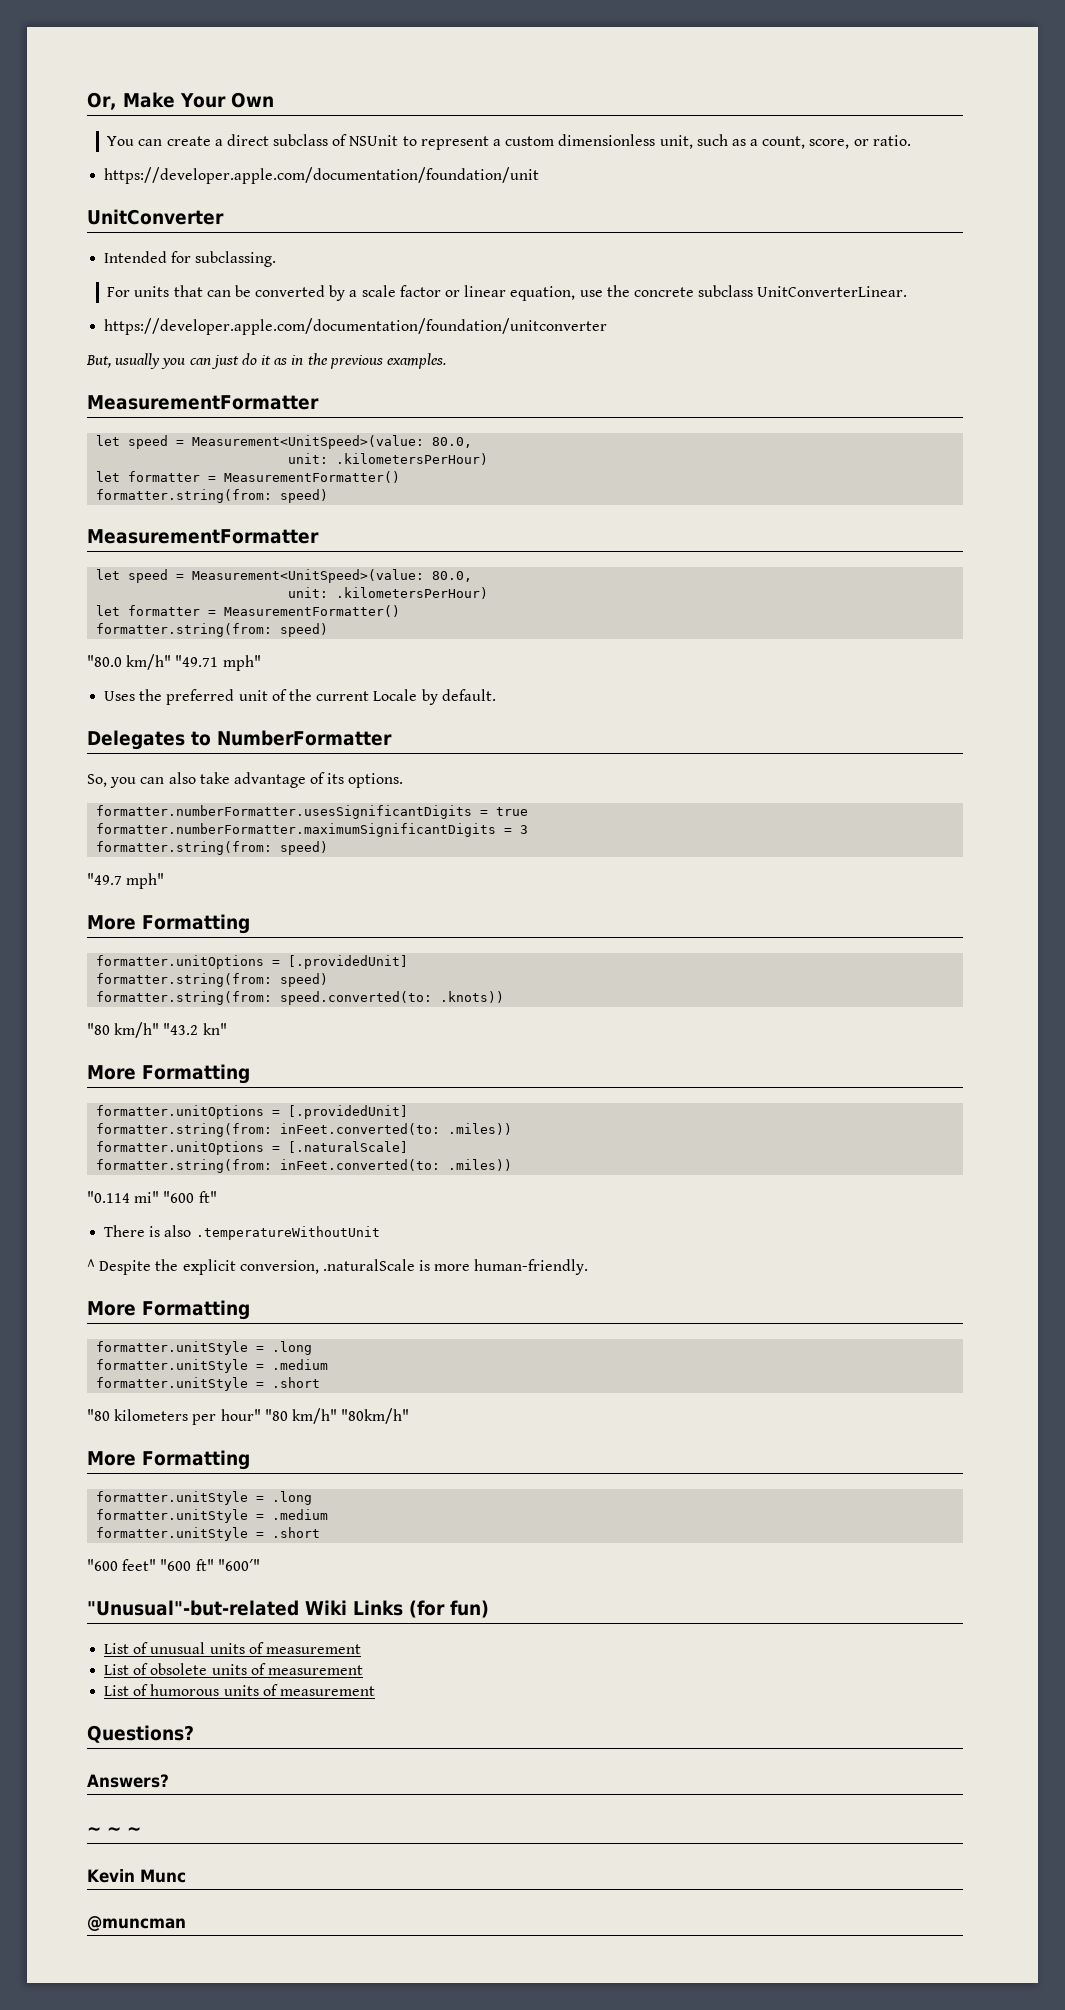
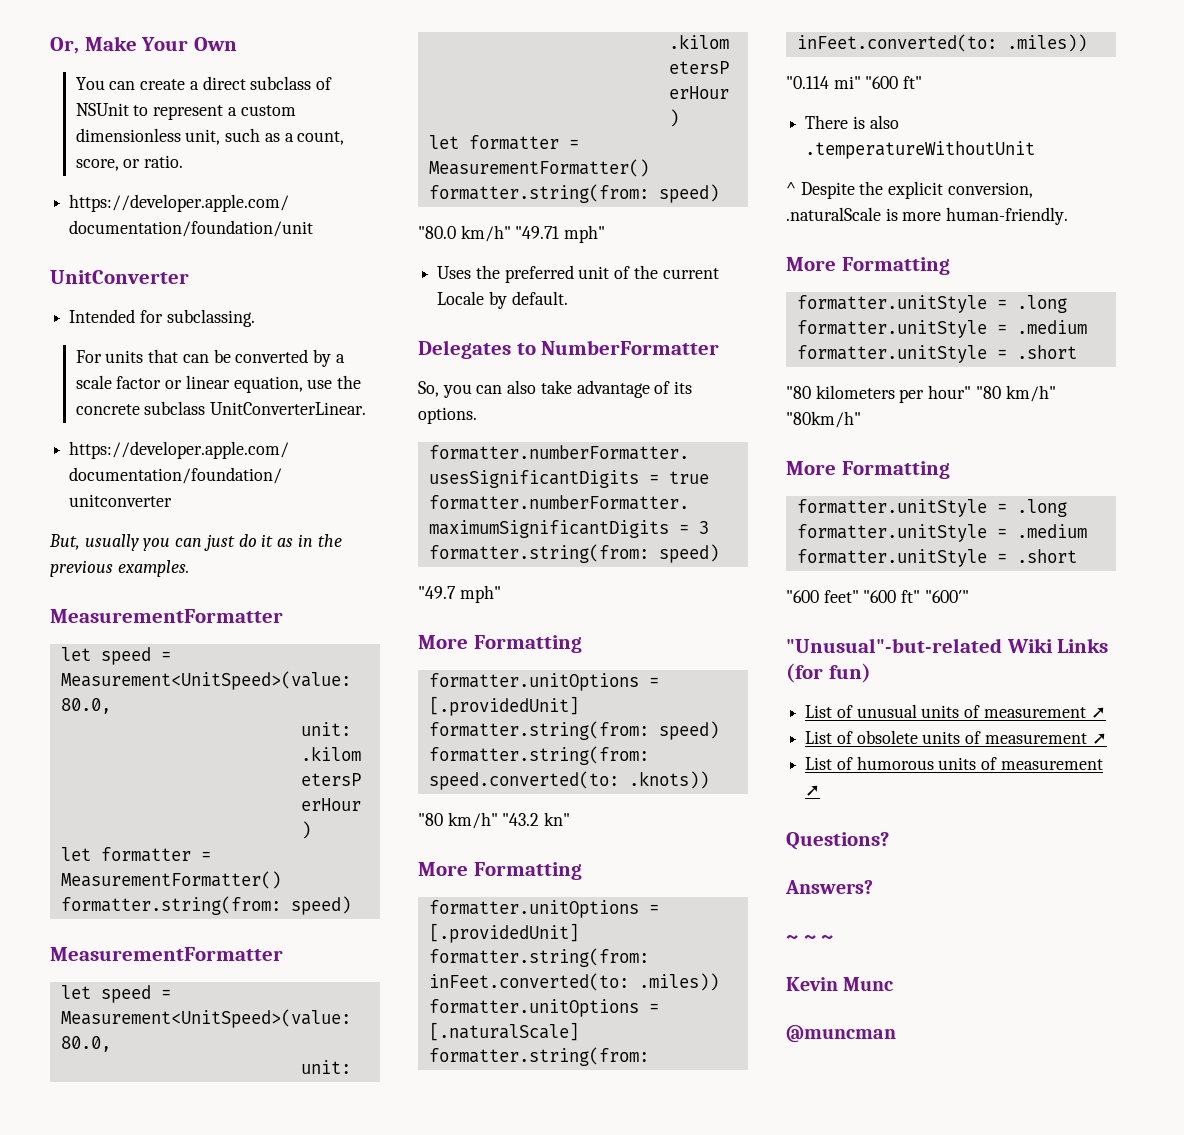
- List of unusual units of measurement
+ List of unusual units of measurement ➚
- List of obsolete units of measurement
+ List of obsolete units of measurement ➚
- List of humorous units of measurement
+ List of humorous units of measurement ➚

